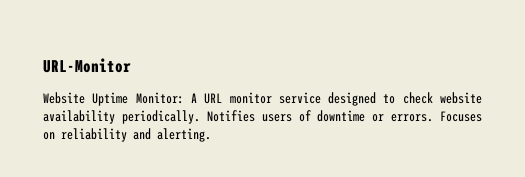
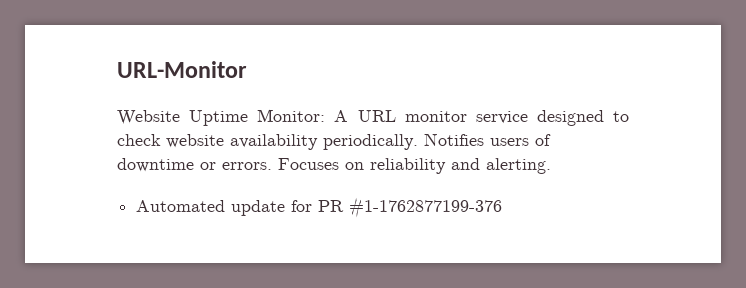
+ Automated update for PR #1-1762877199-376

